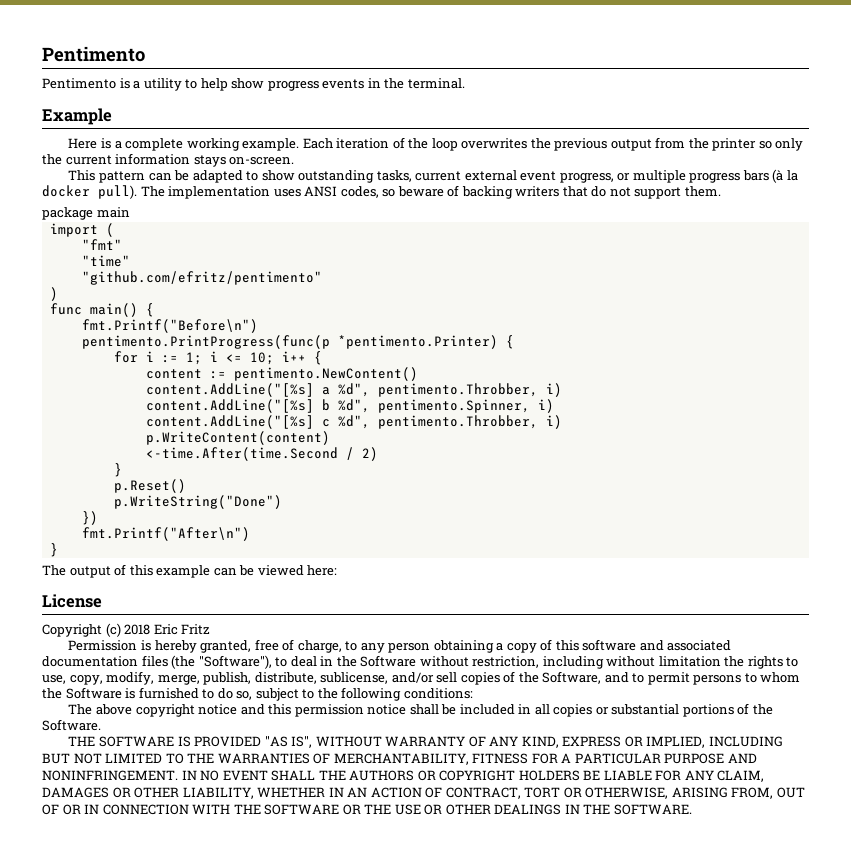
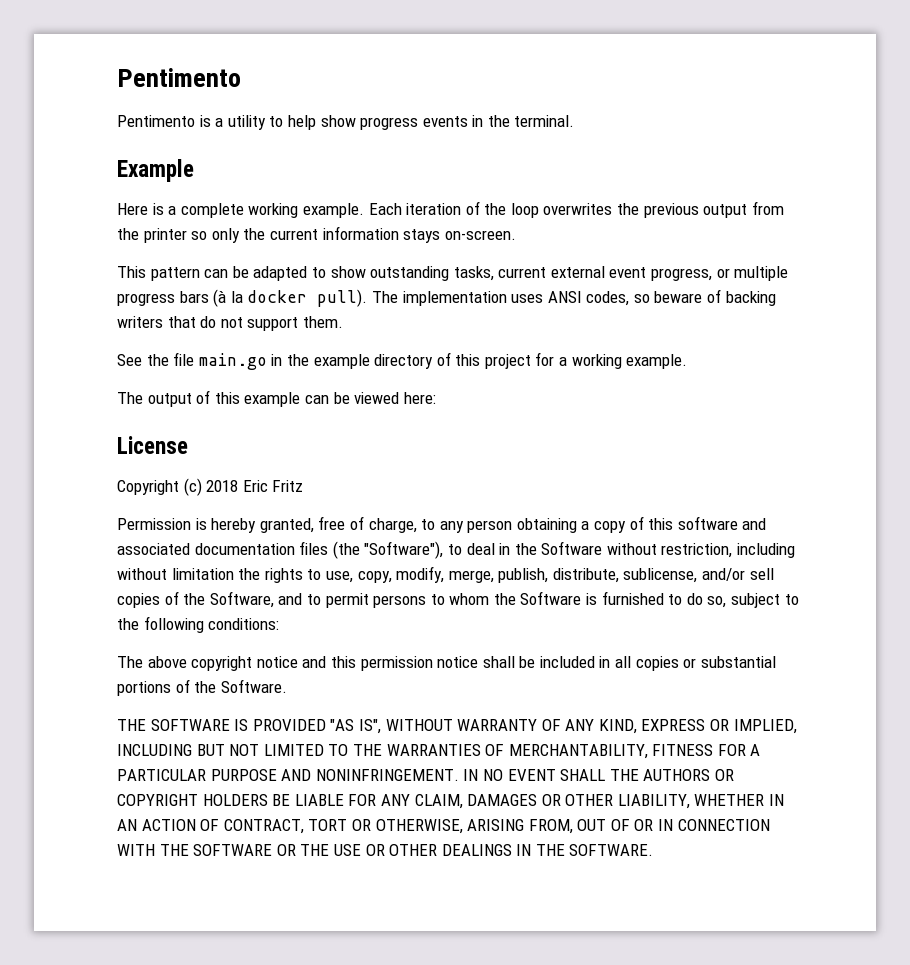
- package main
- import (
- "fmt"
- "time"
- "github.com/efritz/pentimento"
- )
- func main() {
- fmt.Printf("Before\n")
- pentimento.PrintProgress(func(p *pentimento.Printer) {
- for i := 1; i <= 10; i++ {
- content := pentimento.NewContent()
- content.AddLine("[%s] a %d", pentimento.Throbber, i)
- content.AddLine("[%s] b %d", pentimento.Spinner, i)
- content.AddLine("[%s] c %d", pentimento.Throbber, i)
- p.WriteContent(content)
- <-time.After(time.Second / 2)
- }
- p.Reset()
- p.WriteString("Done")
- })
- fmt.Printf("After\n")
- }
+ See the file main.go in the example directory of this project for a working example.

